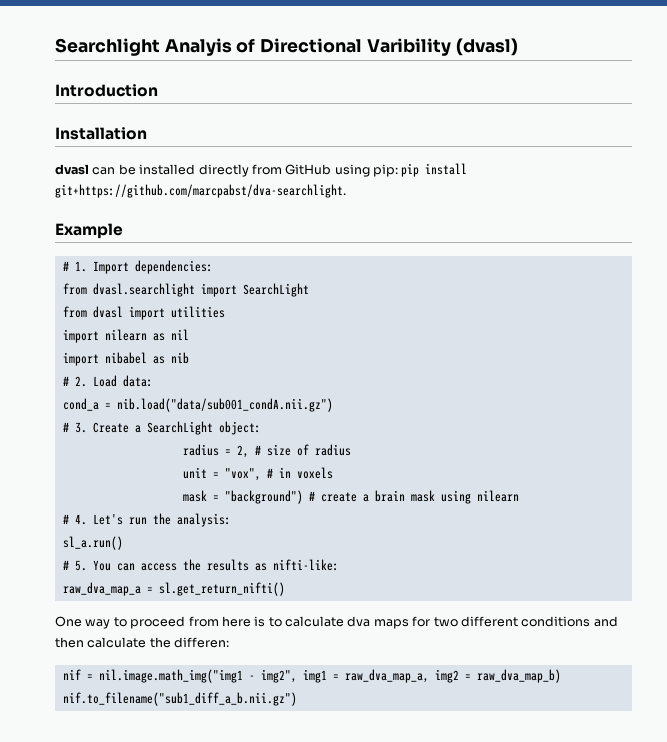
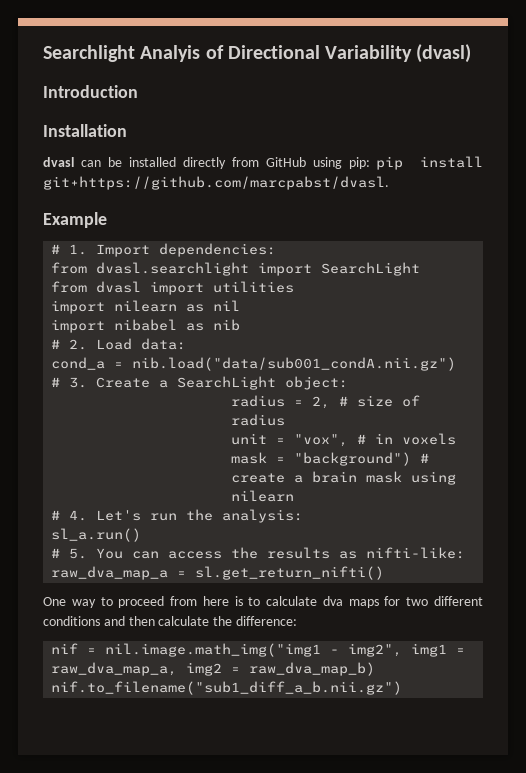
- Searchlight Analyis of Directional Varibility (dvasl)
+ Searchlight Analyis of Directional Variability (dvasl)
- dvasl can be installed directly from GitHub using pip: pip install git+https://github.com/marcpabst/dva-searchlight.
+ dvasl can be installed directly from GitHub using pip: pip install git+https://github.com/marcpabst/dvasl.
- One way to proceed from here is to calculate dva maps for two different conditions and then calculate the differen:
+ One way to proceed from here is to calculate dva maps for two different conditions and then calculate the difference:

